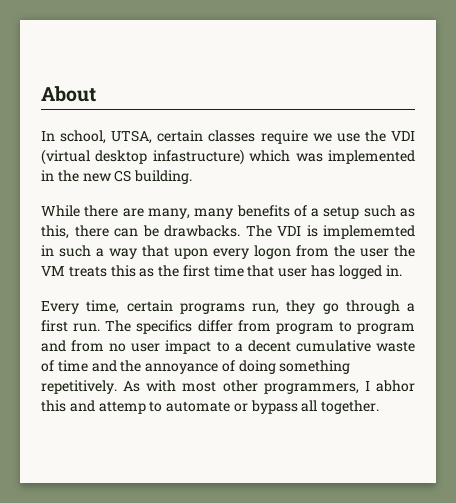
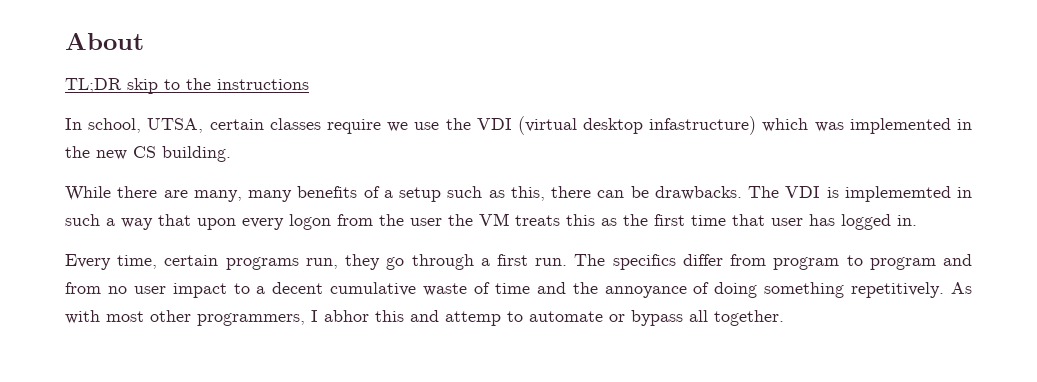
+ TL;DR skip to the instructions

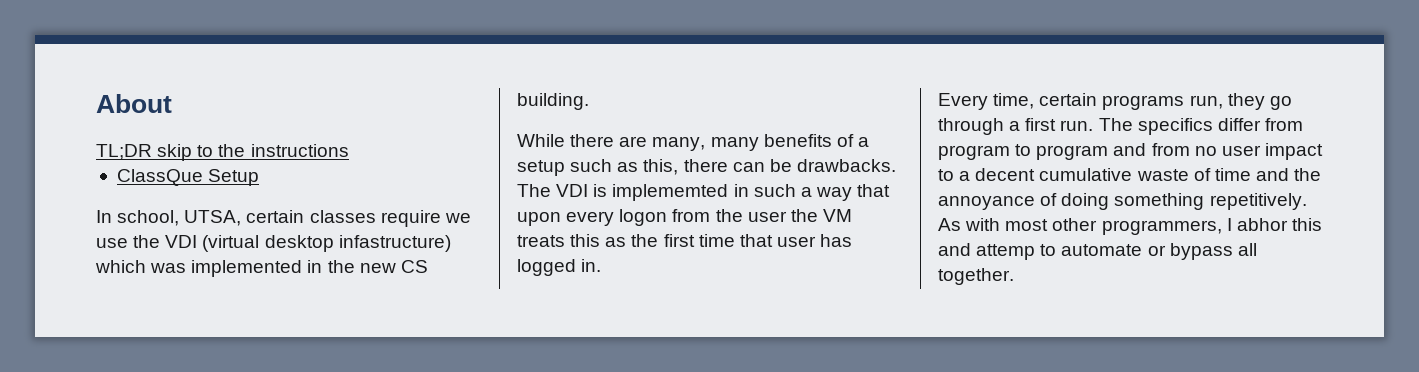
+ ClassQue Setup

